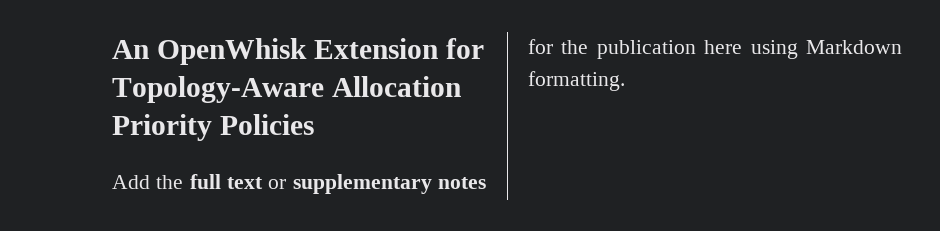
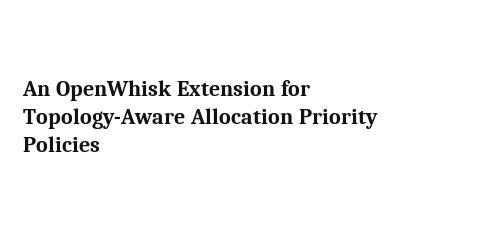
- Add the full text or supplementary notes for the publication here using Markdown formatting.

